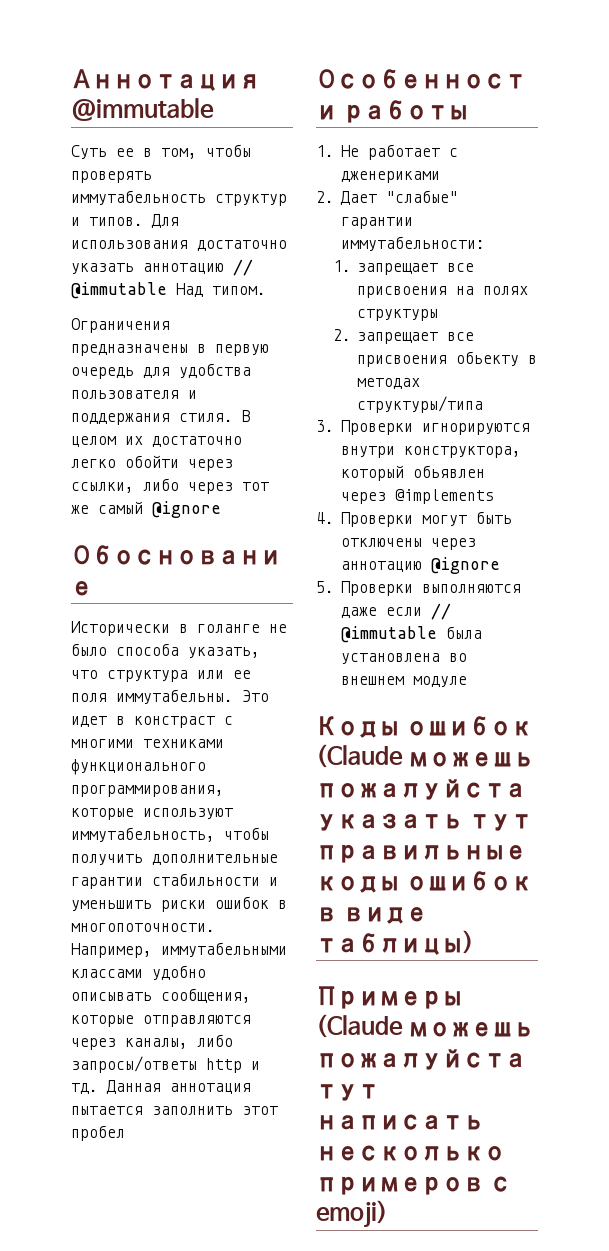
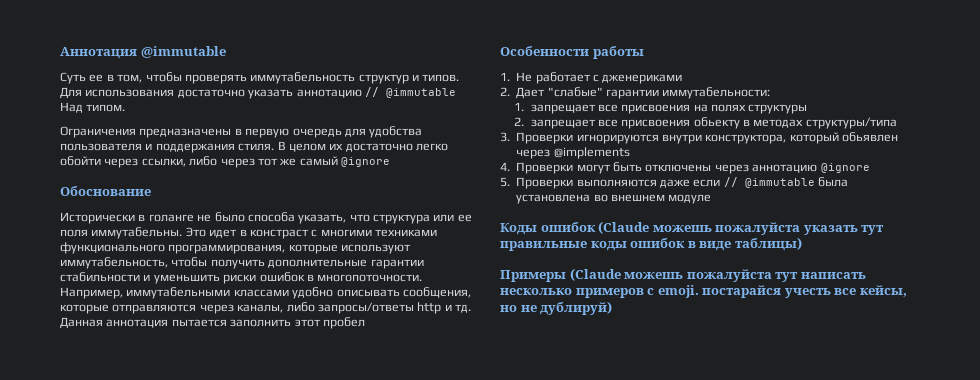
- Примеры (Claude можешь пожалуйста тут написать несколько примеров с emoji)
+ Примеры (Claude можешь пожалуйста тут написать несколько примеров с emoji. постарайся учесть все кейсы, но не дублируй)

